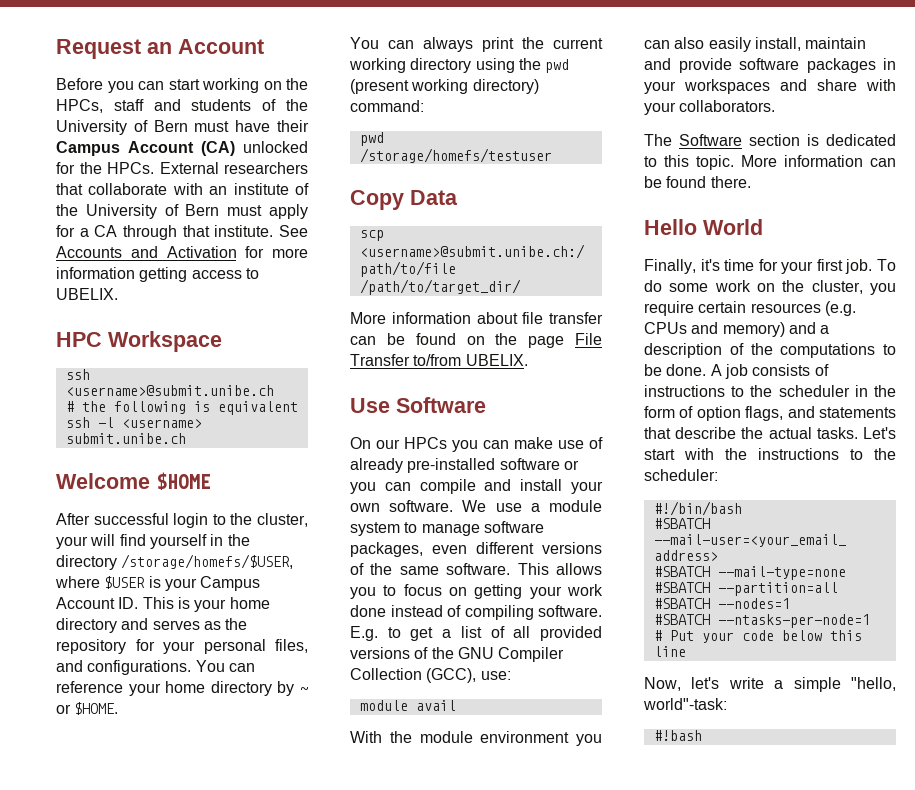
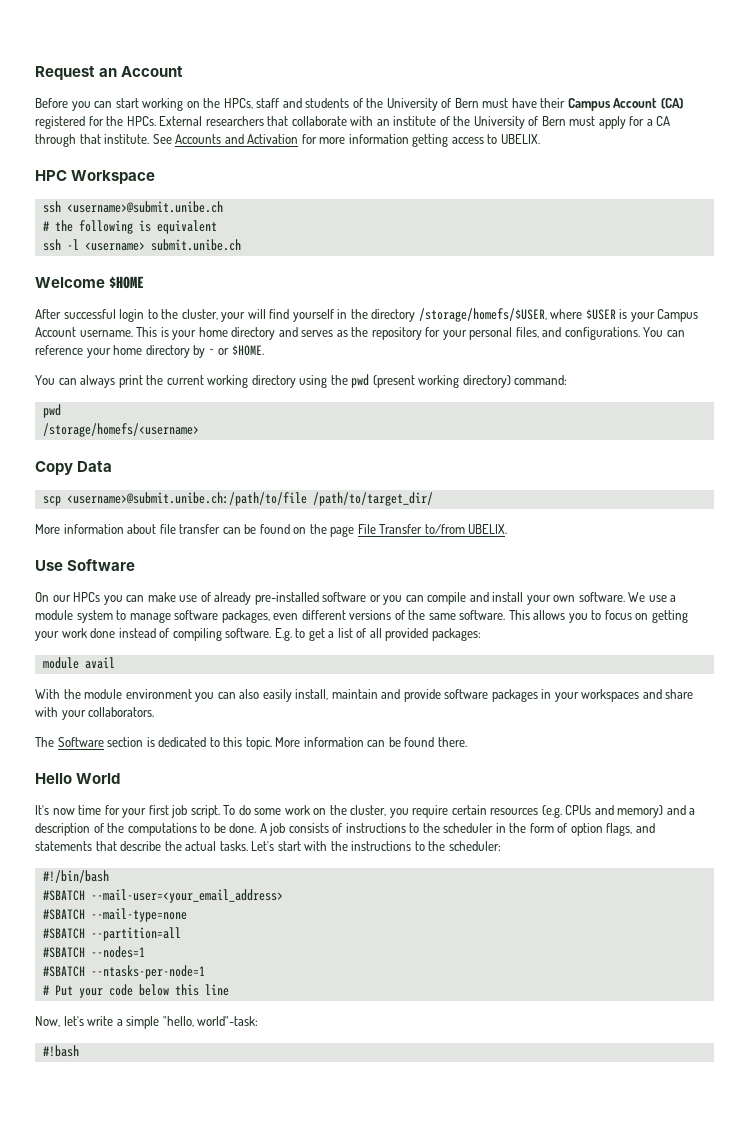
- Before you can start working on the HPCs, staff and students of the University of Bern must have their Campus Account (CA) unlocked for the HPCs.
+ Before you can start working on the HPCs, staff and students of the University of Bern must have their Campus Account (CA) registered for the HPCs.
- After successful login to the cluster, your will find yourself in the directory /storage/homefs/$USER, where $USER is your Campus Account ID. This is your home directory and serves as the repository for your personal files, and configurations.
+ After successful login to the cluster, your will find yourself in the directory /storage/homefs/$USER, where $USER is your Campus Account username. This is your home directory and serves as the repository for your personal files, and configurations.
- /storage/homefs/testuser
+ /storage/homefs/<username>
- E.g. to get a list of all provided versions of the GNU Compiler Collection (GCC), use:
+ E.g. to get a list of all provided packages:
- Finally, it's time for your first job.
+ It's now time for your first job script.

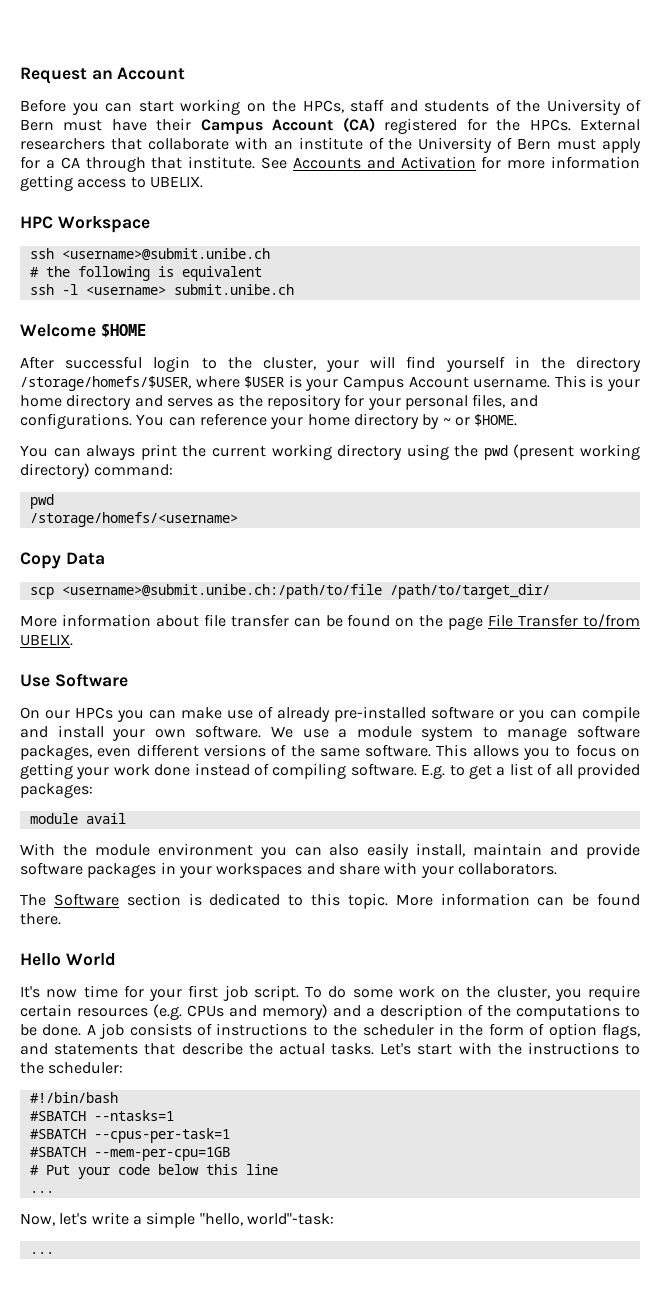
- #SBATCH --mail-user=<your_email_address>
- #SBATCH --mail-type=none
- #SBATCH --partition=all
- #SBATCH --nodes=1
- #SBATCH --ntasks-per-node=1
+ #SBATCH --ntasks=1
+ #SBATCH --cpus-per-task=1
+ #SBATCH --mem-per-cpu=1GB
  # Put your code below this line
+ ...
  Now, let's write a simple "hello, world"-task:
- #!bash
+ ...

